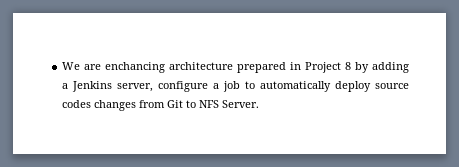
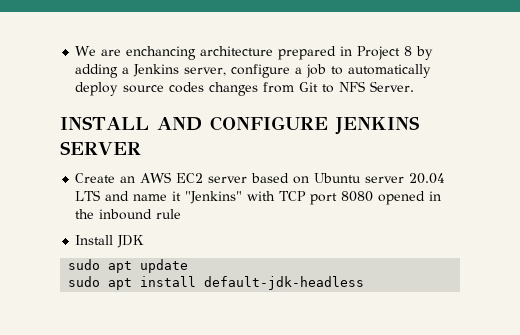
+ INSTALL AND CONFIGURE JENKINS SERVER
+ Create an AWS EC2 server based on Ubuntu server 20.04 LTS and name it "Jenkins" with TCP port 8080 opened in the inbound rule
+ Install JDK
+ sudo apt update
+ sudo apt install default-jdk-headless

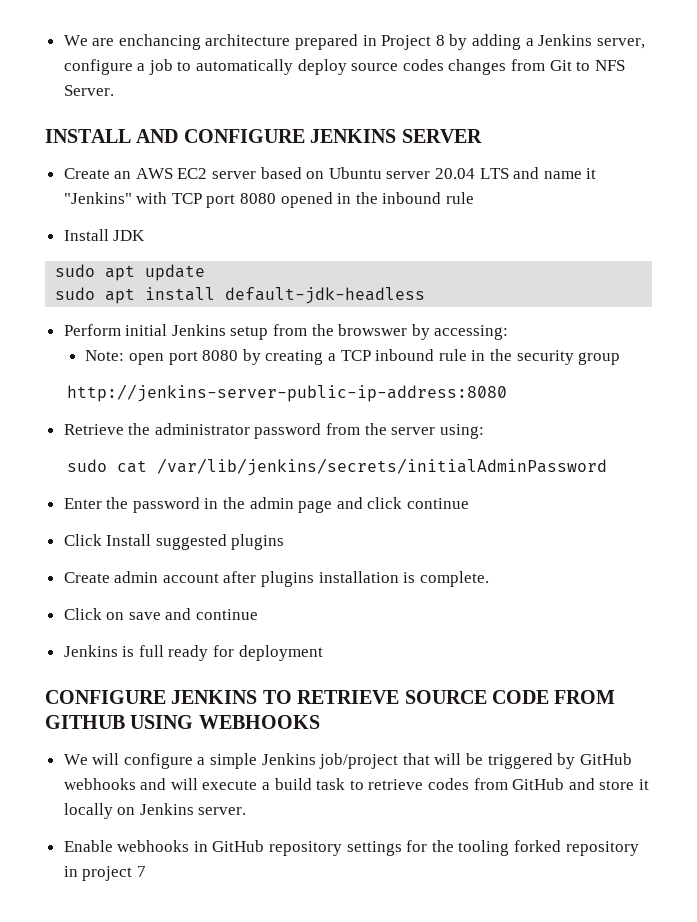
+ Perform initial Jenkins setup from the browswer by accessing:
+ Note: open port 8080 by creating a TCP inbound rule in the security group
+ http://jenkins-server-public-ip-address:8080
+ Retrieve the administrator password from the server using:
+ sudo cat /var/lib/jenkins/secrets/initialAdminPassword
+ Enter the password in the admin page and click continue
+ Click Install suggested plugins
+ Create admin account after plugins installation is complete.
+ Click on save and continue
+ Jenkins is full ready for deployment
+ CONFIGURE JENKINS TO RETRIEVE SOURCE CODE FROM GITHUB USING WEBHOOKS
+ We will configure a simple Jenkins job/project that will be triggered by GitHub webhooks and will execute a build task to retrieve codes from GitHub and store it locally on Jenkins server.
+ Enable webhooks in GitHub repository settings for the tooling forked repository in project 7

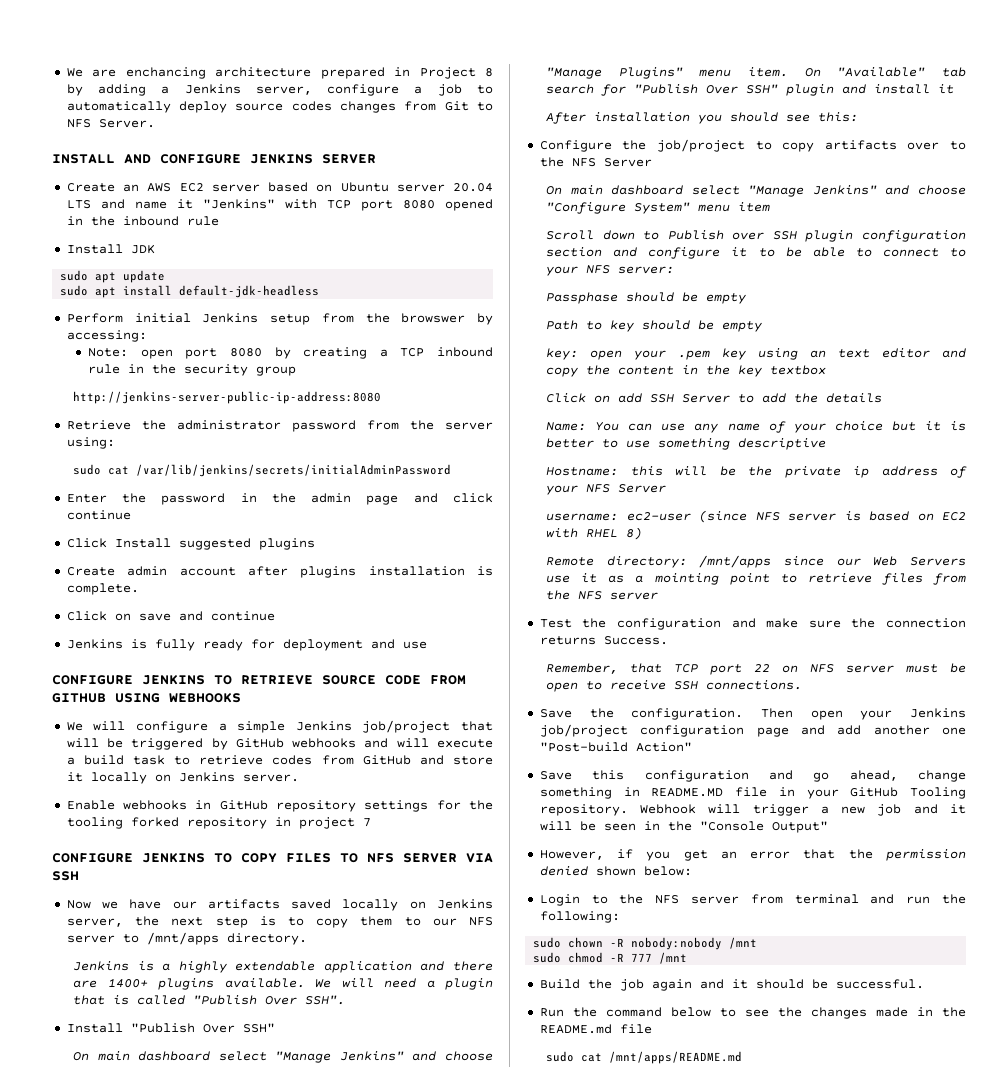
- Jenkins is full ready for deployment
+ Jenkins is fully ready for deployment and use
+ CONFIGURE JENKINS TO COPY FILES TO NFS SERVER VIA SSH
+ Now we have our artifacts saved locally on Jenkins server, the next step is to copy them to our NFS server to /mnt/apps directory.
+ Jenkins is a highly extendable application and there are 1400+ plugins available. We will need a plugin that is called "Publish Over SSH".
+ Install "Publish Over SSH"
+ On main dashboard select "Manage Jenkins" and choose "Manage Plugins" menu item. On "Available" tab search for "Publish Over SSH" plugin and install it
+ After installation you should see this:
+ Configure the job/project to copy artifacts over to the NFS Server
+ On main dashboard select "Manage Jenkins" and choose "Configure System" menu item
+ Scroll down to Publish over SSH plugin configuration section and configure it to be able to connect to your NFS server:
+ Passphase should be empty
+ Path to key should be empty
+ key: open your .pem key using an text editor and copy the content in the key textbox
+ Click on add SSH Server to add the details
+ Name: You can use any name of your choice but it is better to use something descriptive
+ Hostname: this will be the private ip address of your NFS Server
+ username: ec2-user (since NFS server is based on EC2 with RHEL 8)
+ Remote directory: /mnt/apps since our Web Servers use it as a mointing point to retrieve files from the NFS server
+ Test the configuration and make sure the connection returns Success.
+ Remember, that TCP port 22 on NFS server must be open to receive SSH connections.
+ Save the configuration. Then open your Jenkins job/project configuration page and add another one "Post-build Action"
+ Save this configuration and go ahead, change something in README.MD file in your GitHub Tooling repository. Webhook will trigger a new job and it will be seen in the "Console Output"
+ However, if you get an error that the permission denied shown below:
+ Login to the NFS server from terminal and run the following:
+ sudo chown -R nobody:nobody /mnt
+ sudo chmod -R 777 /mnt
+ Build the job again and it should be successful.
+ Run the command below to see the changes made in the README.md file
+ sudo cat /mnt/apps/README.md

